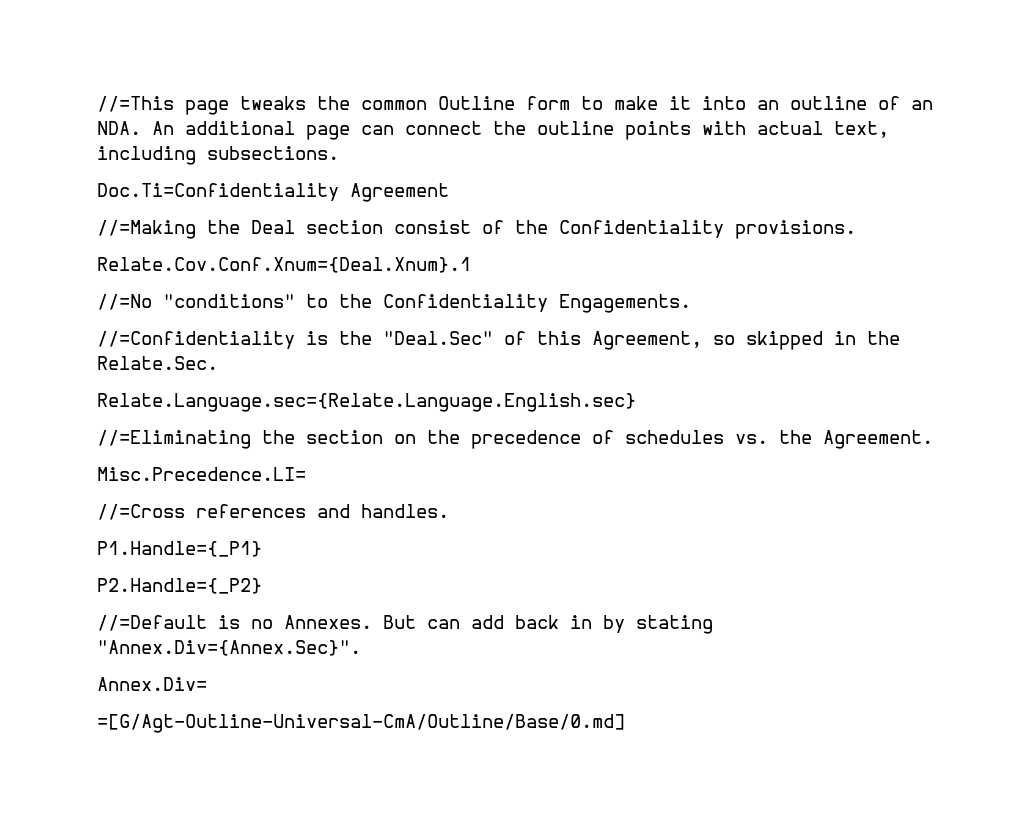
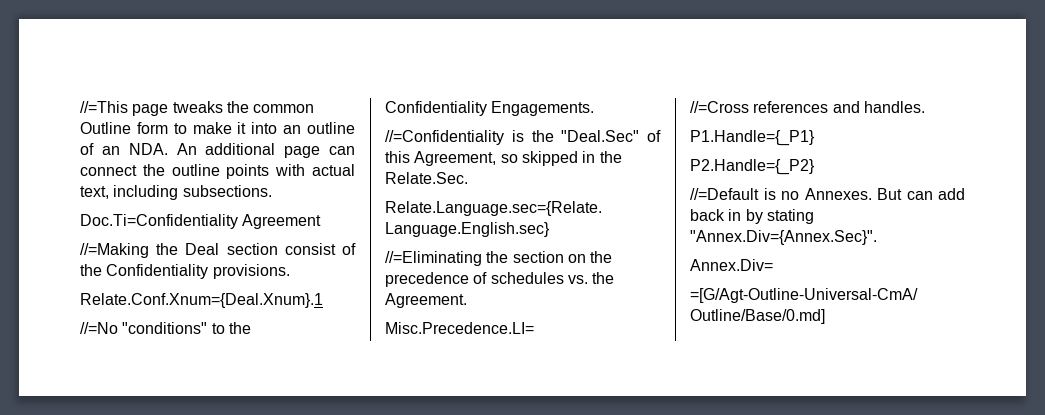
- Relate.Cov.Conf.Xnum={Deal.Xnum}.1
+ Relate.Conf.Xnum={Deal.Xnum}.1

